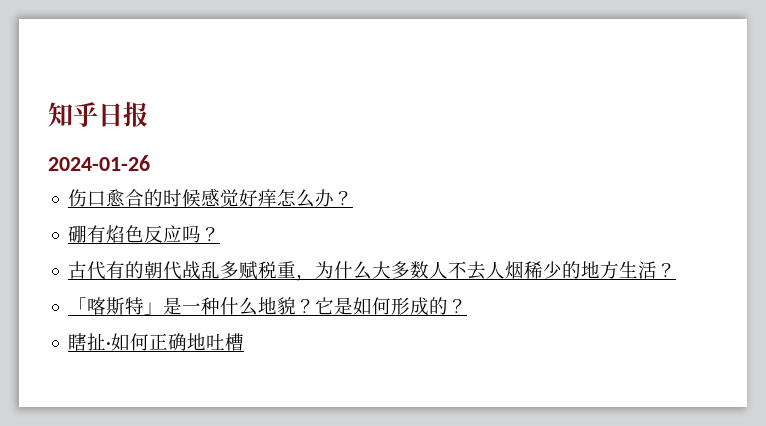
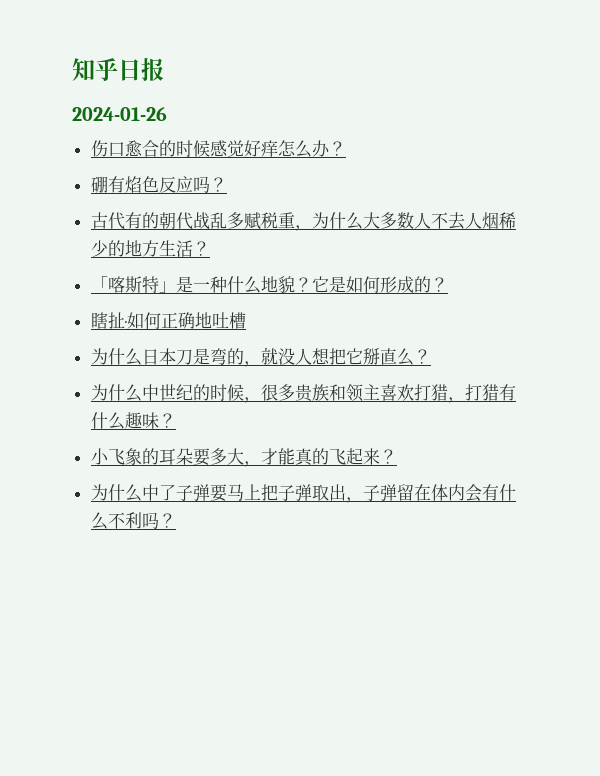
+ 为什么日本刀是弯的，就没人想把它掰直么？
+ 为什么中世纪的时候，很多贵族和领主喜欢打猎，打猎有什么趣味？
+ 小飞象的耳朵要多大，才能真的飞起来？
+ 为什么中了子弹要马上把子弹取出，子弹留在体内会有什么不利吗？

